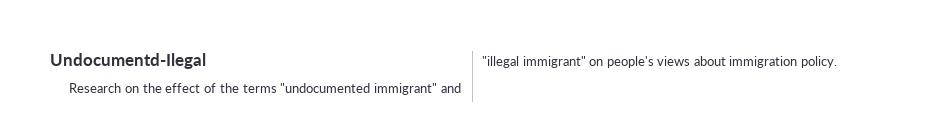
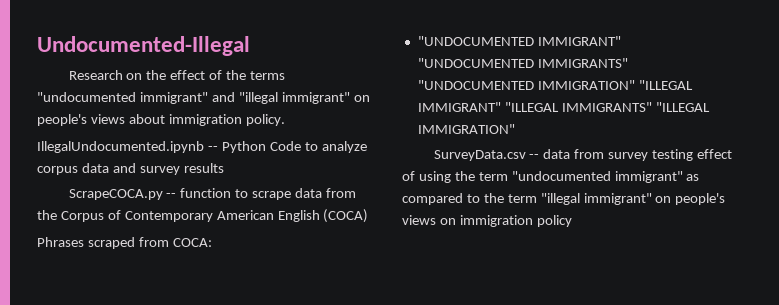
- Undocumentd-Ilegal
+ Undocumented-Illegal
+ IllegalUndocumented.ipynb -- Python Code to analyze corpus data and survey results
+ ScrapeCOCA.py -- function to scrape data from the Corpus of Contemporary American English (COCA)
+ Phrases scraped from COCA:
+ "UNDOCUMENTED IMMIGRANT" "UNDOCUMENTED IMMIGRANTS" "UNDOCUMENTED IMMIGRATION" "ILLEGAL IMMIGRANT" "ILLEGAL IMMIGRANTS" "ILLEGAL IMMIGRATION"
+ SurveyData.csv -- data from survey testing effect of using the term "undocumented immigrant" as compared to the term "illegal immigrant" on people's views on immigration policy

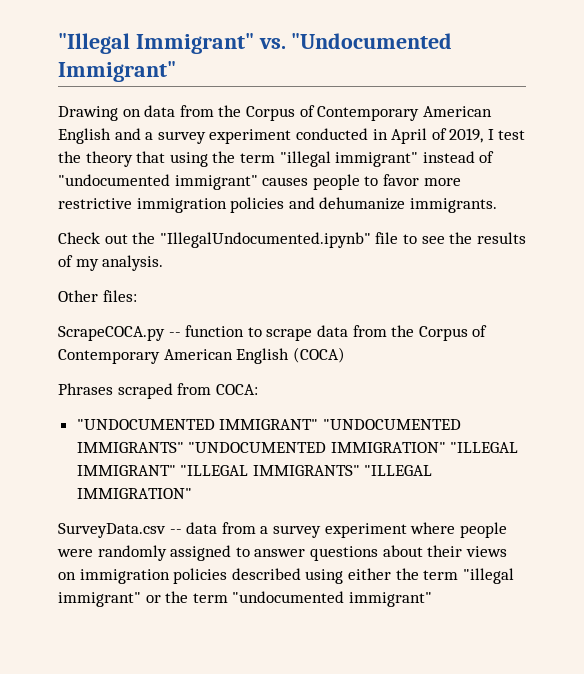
- Undocumented-Illegal
- Research on the effect of the terms "undocumented immigrant" and "illegal immigrant" on people's views about immigration policy.
- IllegalUndocumented.ipynb -- Python Code to analyze corpus data and survey results
+ "Illegal Immigrant" vs. "Undocumented Immigrant"
+ Drawing on data from the Corpus of Contemporary American English and a survey experiment conducted in April of 2019, I test the theory that using the term "illegal immigrant" instead of "undocumented immigrant" causes people to favor more restrictive immigration policies and dehumanize immigrants.
+ Check out the "IllegalUndocumented.ipynb" file to see the results of my analysis.
+ Other files:
- SurveyData.csv -- data from survey testing effect of using the term "undocumented immigrant" as compared to the term "illegal immigrant" on people's views on immigration policy
+ SurveyData.csv -- data from a survey experiment where people were randomly assigned to answer questions about their views on immigration policies described using either the term "illegal immigrant" or the term "undocumented immigrant"

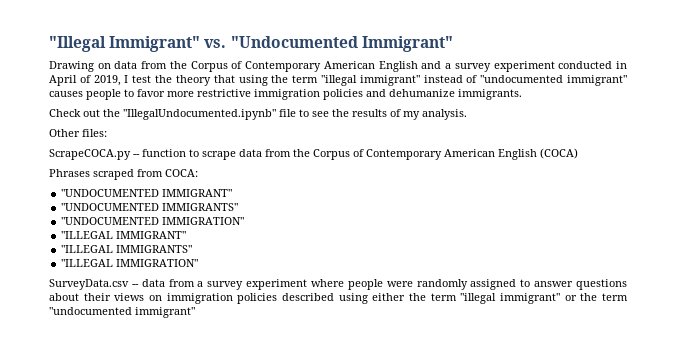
- "UNDOCUMENTED IMMIGRANT" "UNDOCUMENTED IMMIGRANTS" "UNDOCUMENTED IMMIGRATION" "ILLEGAL IMMIGRANT" "ILLEGAL IMMIGRANTS" "ILLEGAL IMMIGRATION"
+ "UNDOCUMENTED IMMIGRANT"
+ "UNDOCUMENTED IMMIGRANTS"
+ "UNDOCUMENTED IMMIGRATION"
+ "ILLEGAL IMMIGRANT"
+ "ILLEGAL IMMIGRANTS"
+ "ILLEGAL IMMIGRATION"

